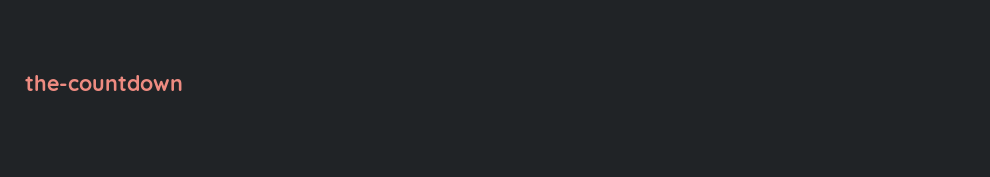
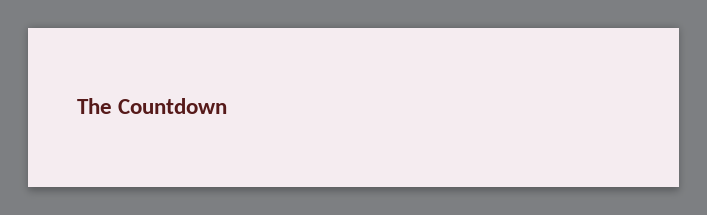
- the-countdown
+ The Countdown

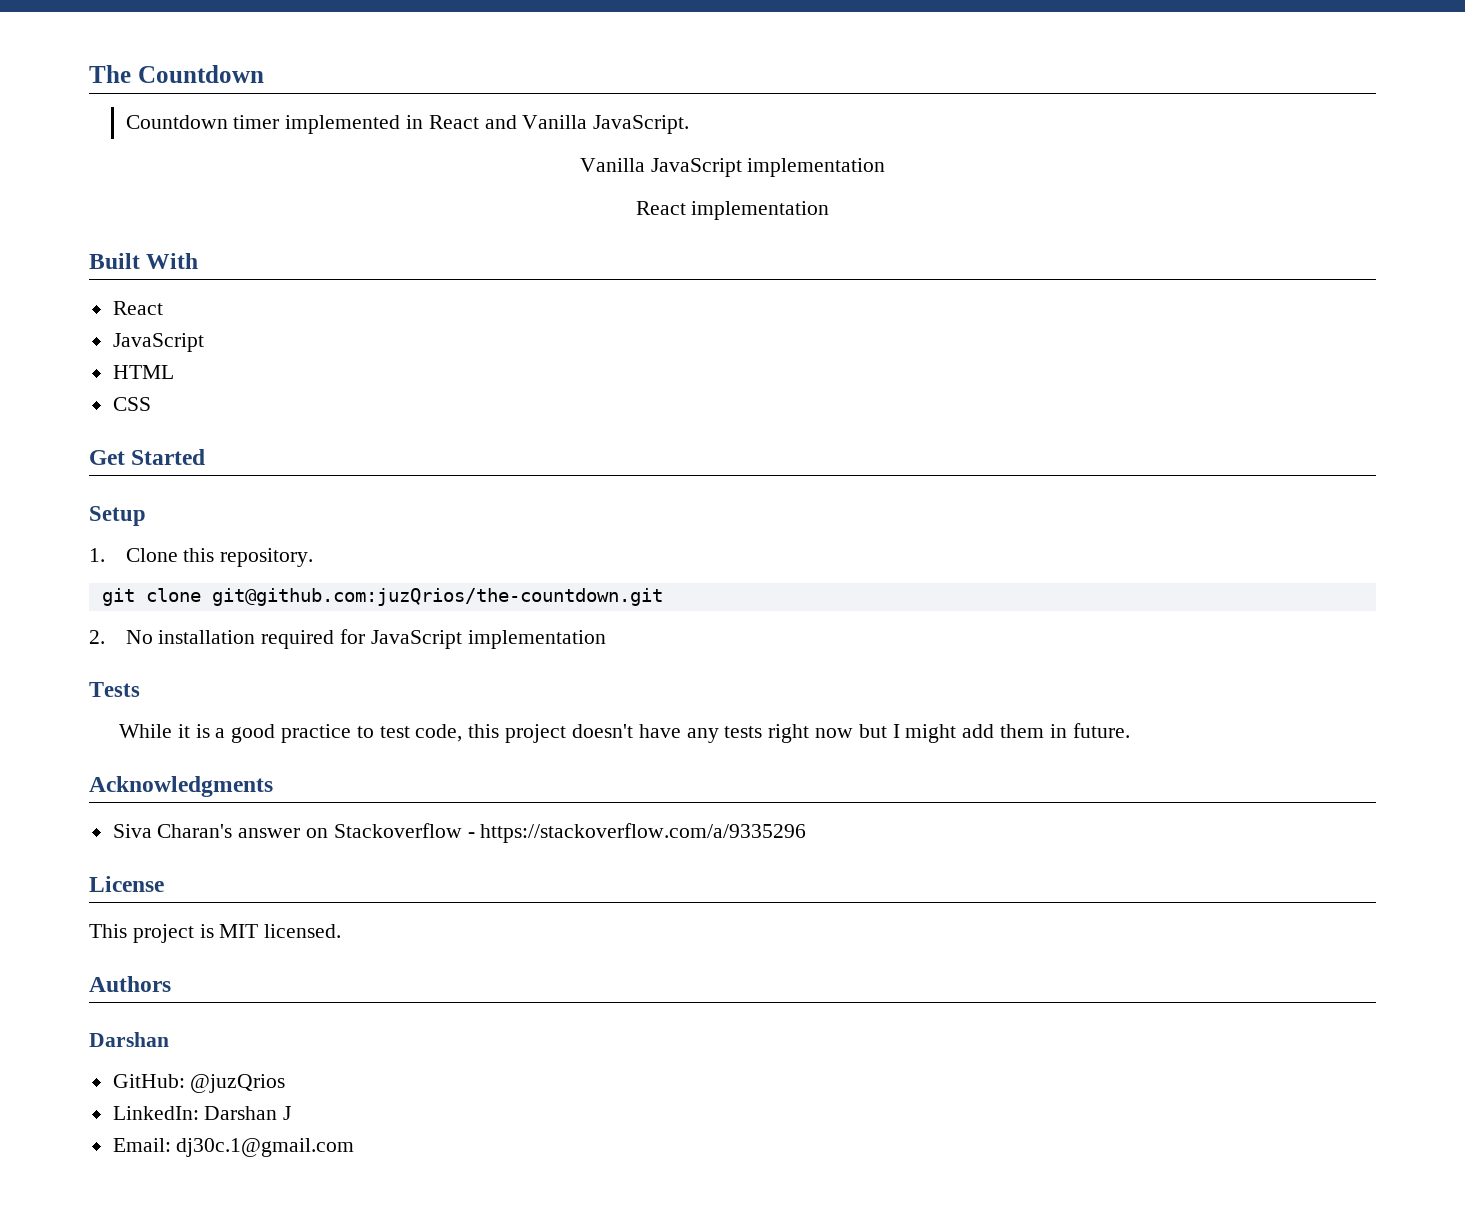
+ Countdown timer implemented in React and Vanilla JavaScript.
+ Vanilla JavaScript implementation
+ React implementation
+ Built With
+ React
+ JavaScript
+ HTML
+ CSS
+ Get Started
+ Setup
+ 1. Clone this repository.
+ git clone git@github.com:juzQrios/the-countdown.git
+ 2. No installation required for JavaScript implementation
+ Tests
+ While it is a good practice to test code, this project doesn't have any tests right now but I might add them in future.
+ Acknowledgments
+ Siva Charan's answer on Stackoverflow - https://stackoverflow.com/a/9335296
+ License
+ This project is MIT licensed.
+ Authors
+ Darshan
+ GitHub: @juzQrios
+ LinkedIn: Darshan J
+ Email: dj30c.1@gmail.com

